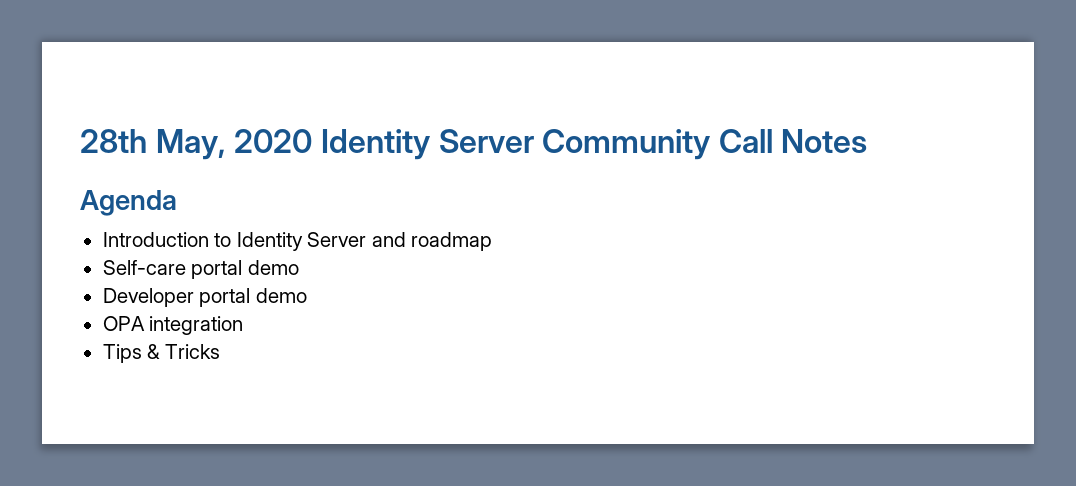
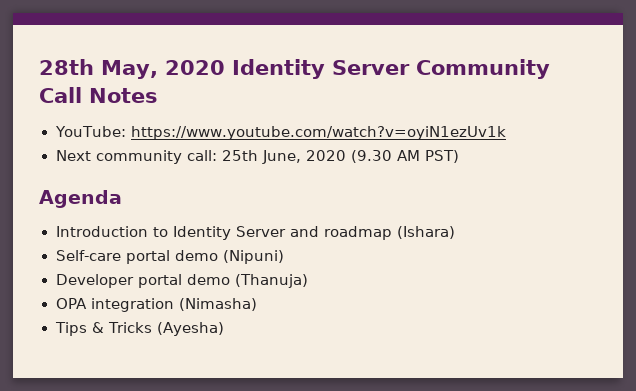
+ YouTube: https://www.youtube.com/watch?v=oyiN1ezUv1k
+ Next community call: 25th June, 2020 (9.30 AM PST)
- Introduction to Identity Server and roadmap
+ Introduction to Identity Server and roadmap (Ishara)
- Self-care portal demo
+ Self-care portal demo (Nipuni)
- Developer portal demo
+ Developer portal demo (Thanuja)
- OPA integration
+ OPA integration (Nimasha)
- Tips & Tricks
+ Tips & Tricks (Ayesha)

